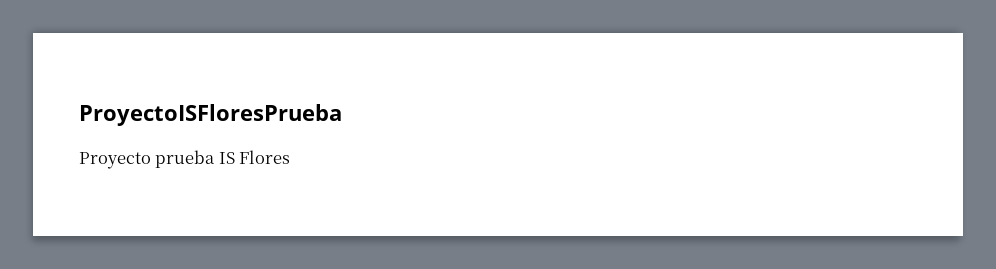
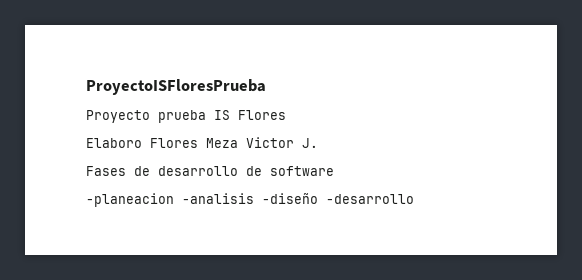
+ Elaboro Flores Meza Victor J.
+ Fases de desarrollo de software
+ -planeacion -analisis -diseño -desarrollo

